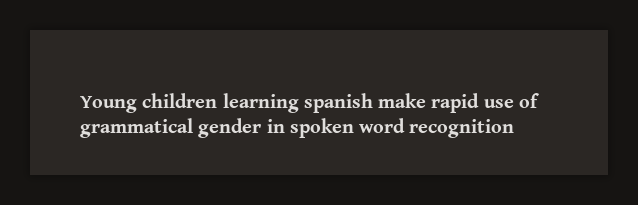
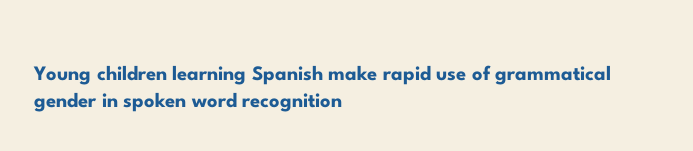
- Young children learning spanish make rapid use of grammatical gender in spoken word recognition
+ Young children learning Spanish make rapid use of grammatical gender in spoken word recognition

